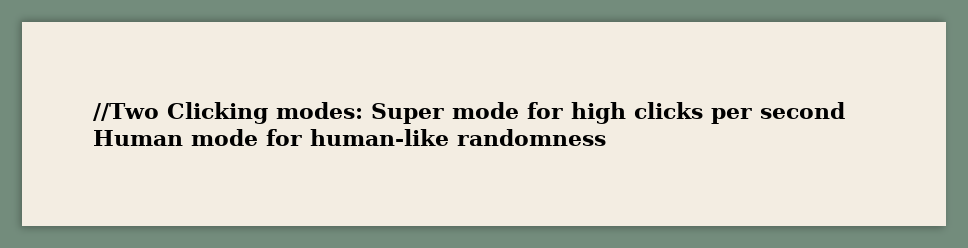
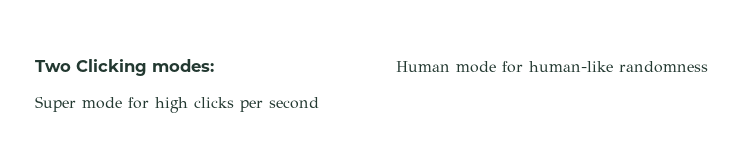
- //Two Clicking modes: Super mode for high clicks per second Human mode for human-like randomness
+ Two Clicking modes:
+ Super mode for high clicks per second Human mode for human-like randomness

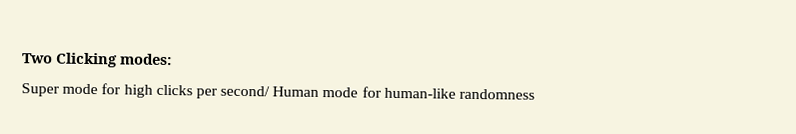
- Super mode for high clicks per second Human mode for human-like randomness
+ Super mode for high clicks per second/ Human mode for human-like randomness

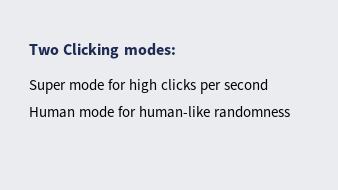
- Super mode for high clicks per second/ Human mode for human-like randomness
+ Super mode for high clicks per second
+ Human mode for human-like randomness

